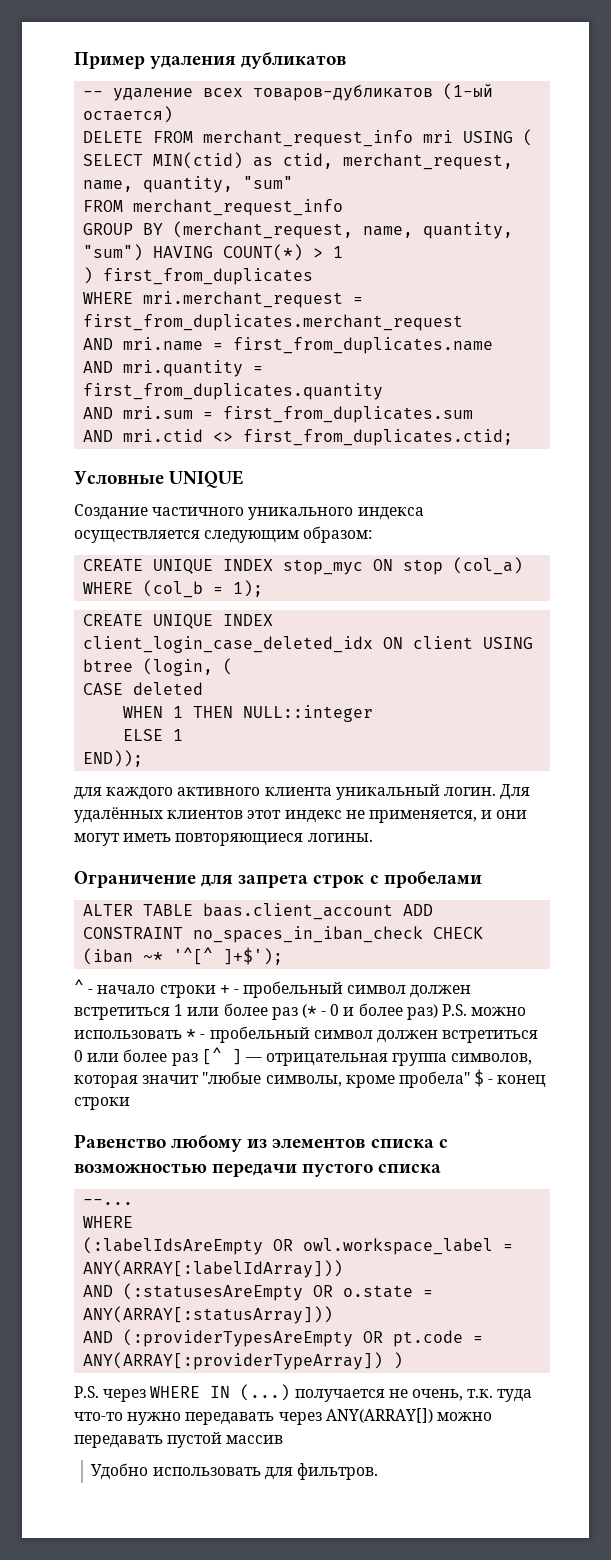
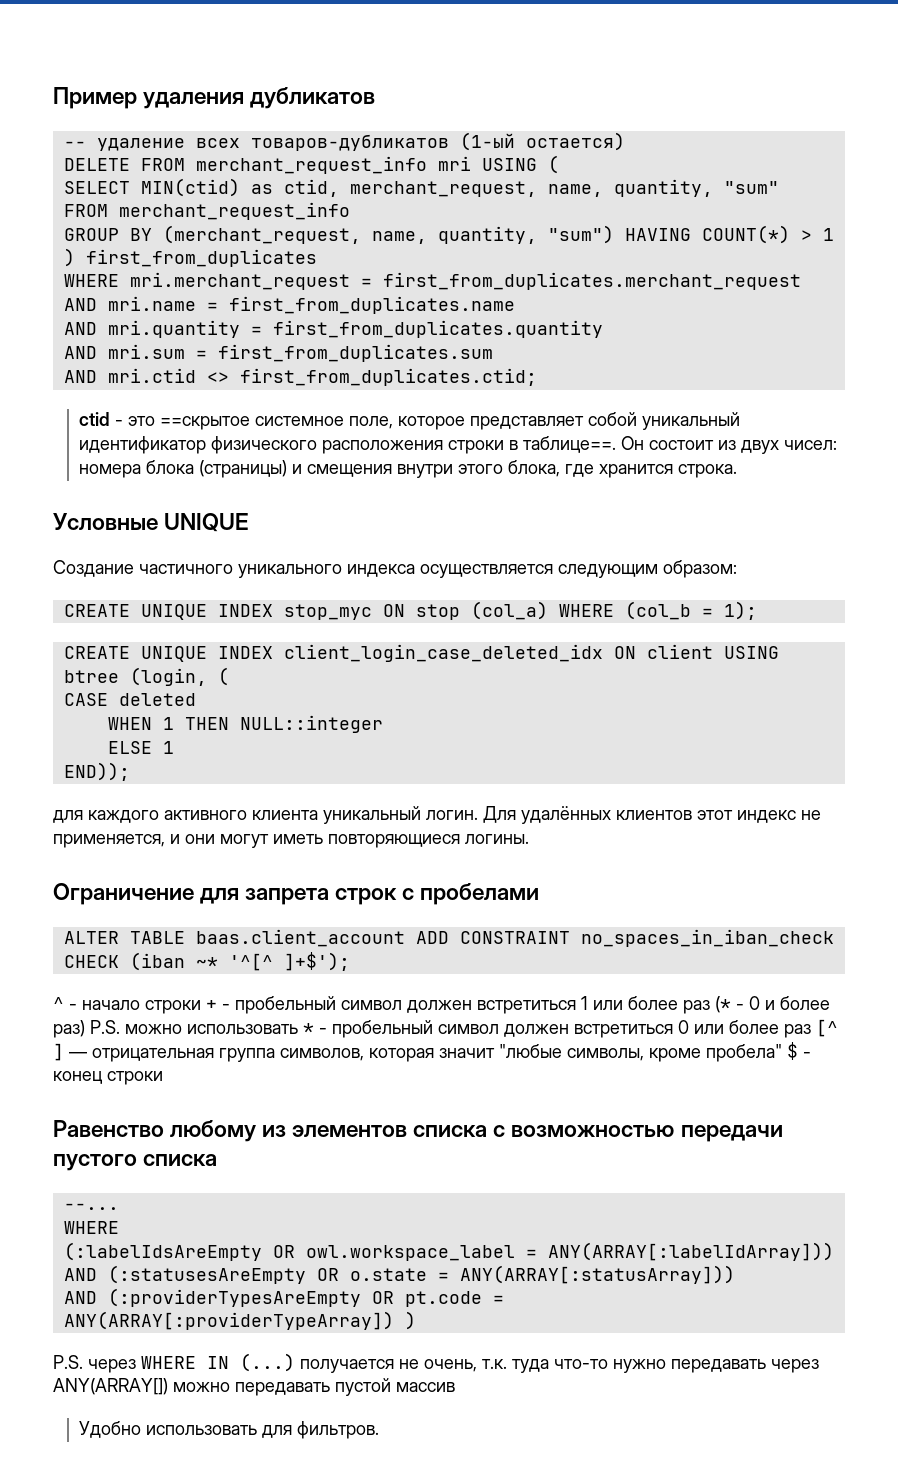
+ ctid - это ==скрытое системное поле, которое представляет собой уникальный идентификатор физического расположения строки в таблице==. Он состоит из двух чисел: номера блока (страницы) и смещения внутри этого блока, где хранится строка.

